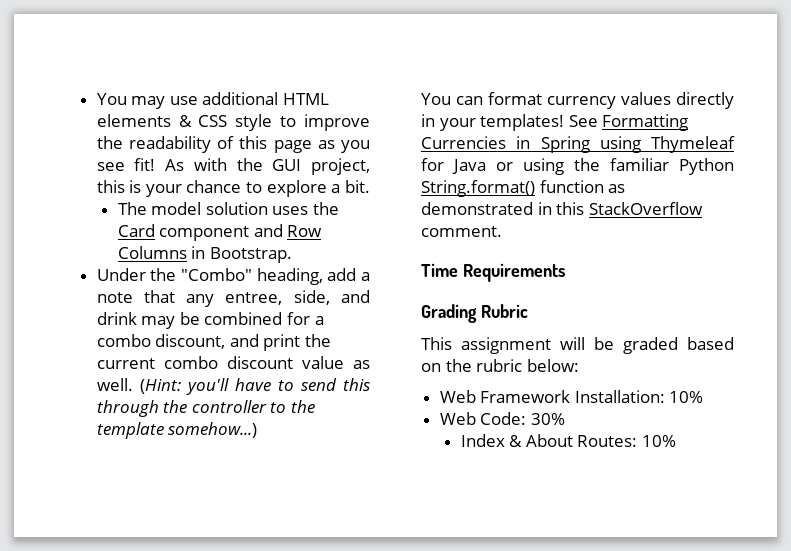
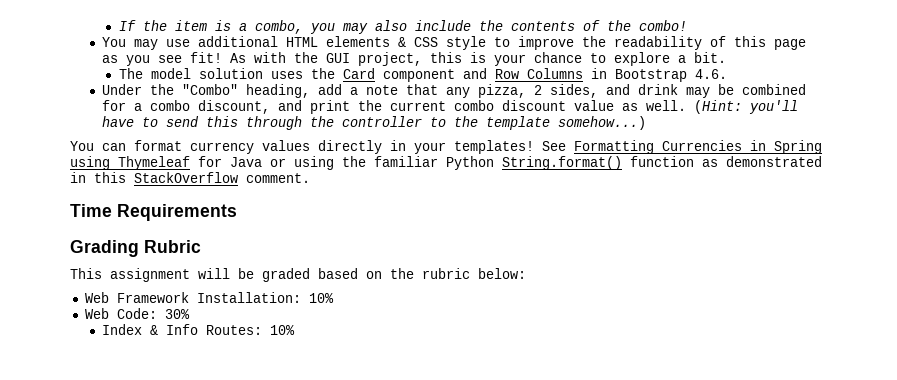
+ If the item is a combo, you may also include the contents of the combo!
- The model solution uses the Card component and Row Columns in Bootstrap.
+ The model solution uses the Card component and Row Columns in Bootstrap 4.6.
- Under the "Combo" heading, add a note that any entree, side, and drink may be combined for a combo discount, and print the current combo discount value as well.
+ Under the "Combo" heading, add a note that any pizza, 2 sides, and drink may be combined for a combo discount, and print the current combo discount value as well.
- Index & About Routes: 10%
+ Index & Info Routes: 10%

